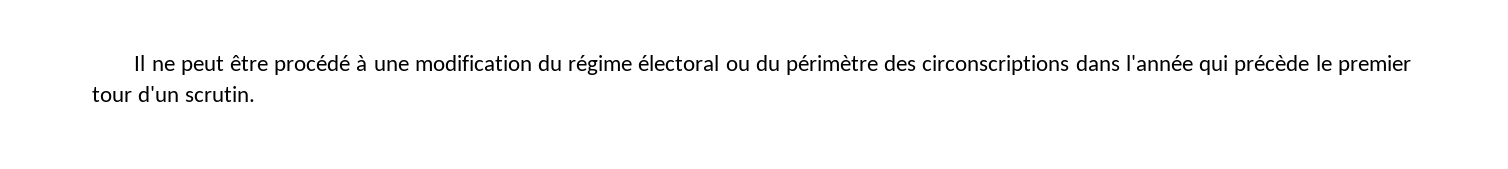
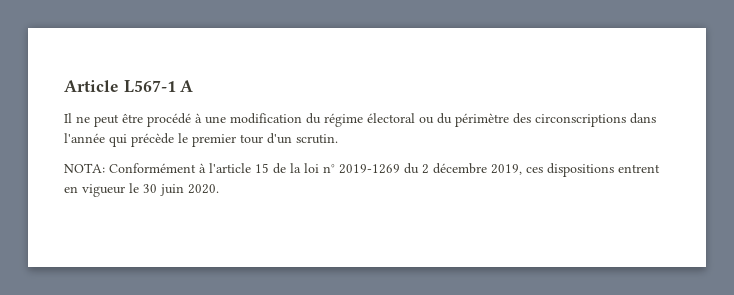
+ Article L567-1 A
+ NOTA: Conformément à l'article 15 de la loi n° 2019-1269 du 2 décembre 2019, ces dispositions entrent en vigueur le 30 juin 2020.

